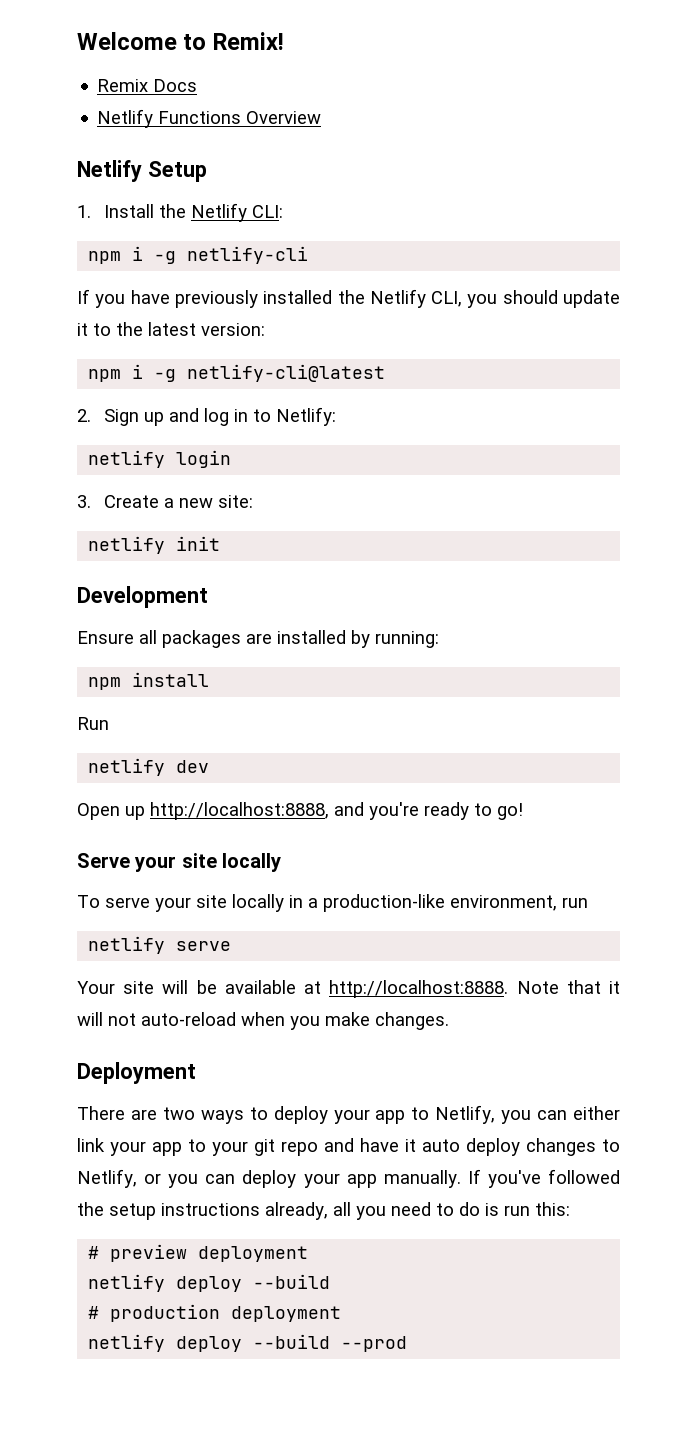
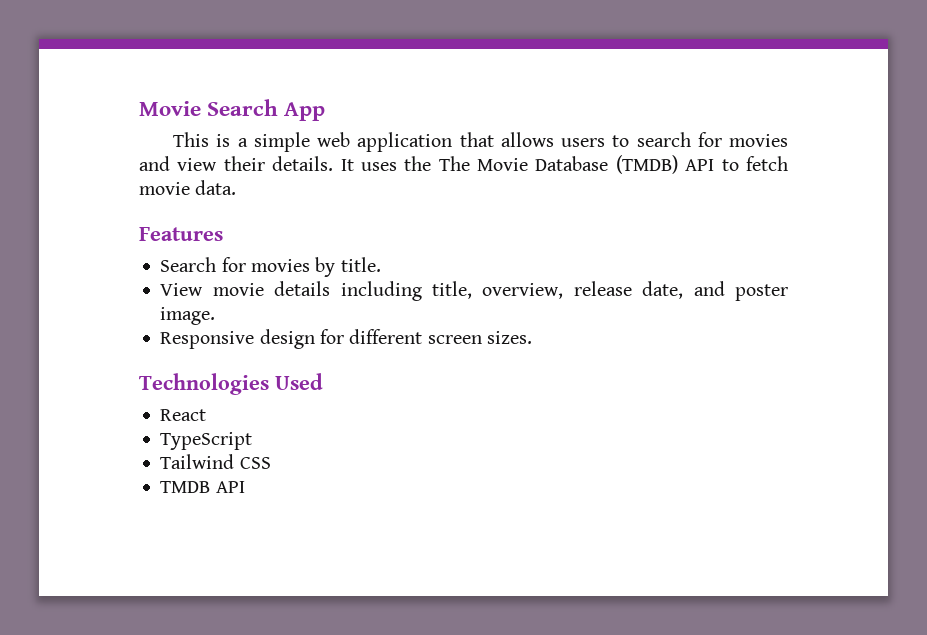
- Welcome to Remix!
- Remix Docs
- Netlify Functions Overview
- Netlify Setup
- 1. Install the Netlify CLI:
- npm i -g netlify-cli
- If you have previously installed the Netlify CLI, you should update it to the latest version:
- npm i -g netlify-cli@latest
- 2. Sign up and log in to Netlify:
- netlify login
- 3. Create a new site:
- netlify init
- Development
- Ensure all packages are installed by running:
- npm install
- Run
- netlify dev
- Open up http://localhost:8888, and you're ready to go!
- Serve your site locally
- To serve your site locally in a production-like environment, run
- netlify serve
- Your site will be available at http://localhost:8888. Note that it will not auto-reload when you make changes.
- Deployment
- There are two ways to deploy your app to Netlify, you can either link your app to your git repo and have it auto deploy changes to Netlify, or you can deploy your app manually. If you've followed the setup instructions already, all you need to do is run this:
- # preview deployment
- netlify deploy --build
- # production deployment
- netlify deploy --build --prod
+ Movie Search App
+ This is a simple web application that allows users to search for movies and view their details. It uses the The Movie Database (TMDB) API to fetch movie data.
+ Features
+ Search for movies by title.
+ View movie details including title, overview, release date, and poster image.
+ Responsive design for different screen sizes.
+ Technologies Used
+ React
+ TypeScript
+ Tailwind CSS
+ TMDB API

